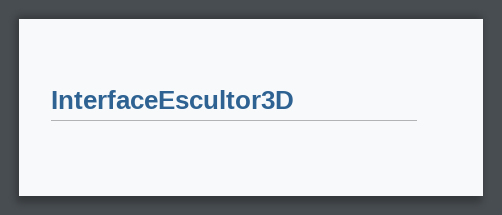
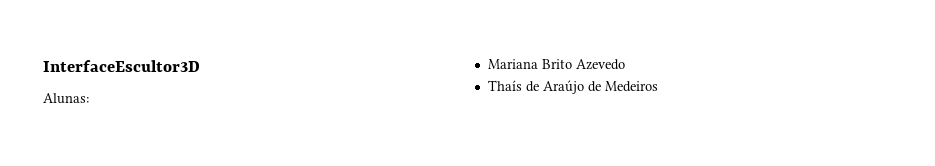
+ Alunas:
+ Mariana Brito Azevedo
+ Thaís de Araújo de Medeiros

